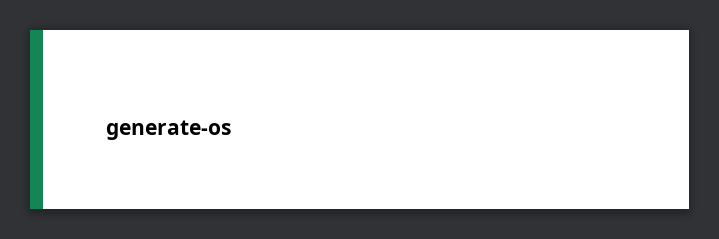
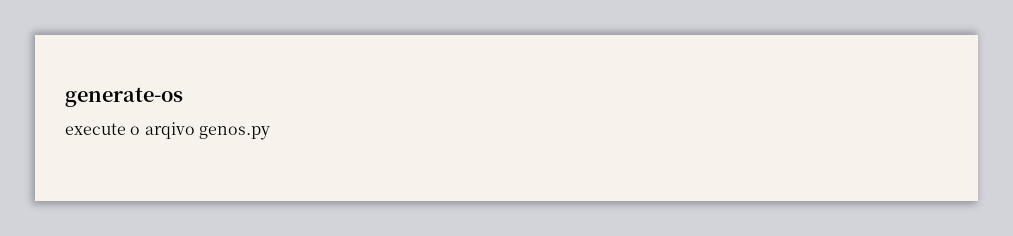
+ execute o arqivo genos.py

